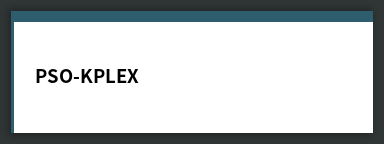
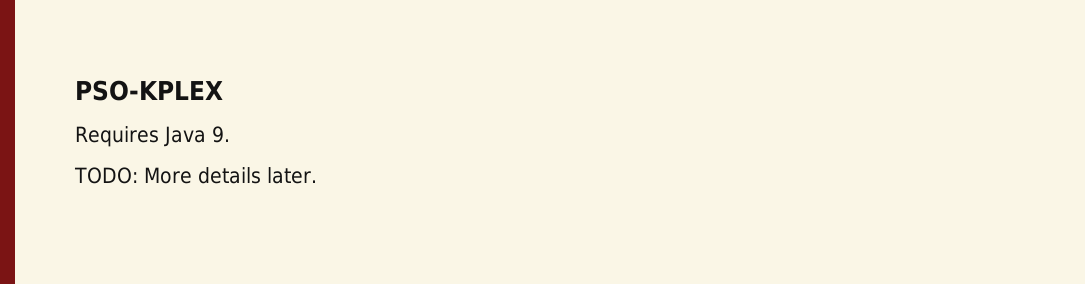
+ Requires Java 9.
+ TODO: More details later.

